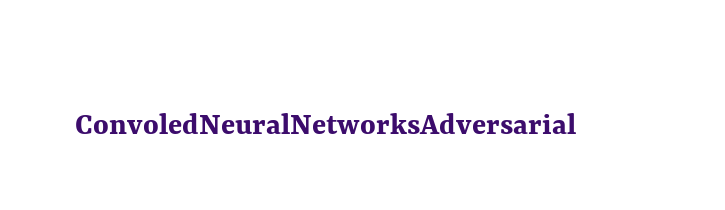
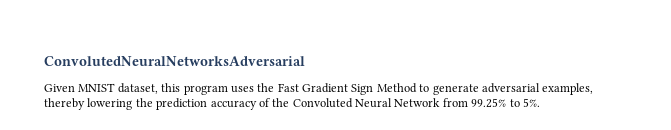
- ConvoledNeuralNetworksAdversarial
+ ConvolutedNeuralNetworksAdversarial
+ Given MNIST dataset, this program uses the Fast Gradient Sign Method to generate adversarial examples, thereby lowering the prediction accuracy of the Convoluted Neural Network from 99.25% to 5%.

